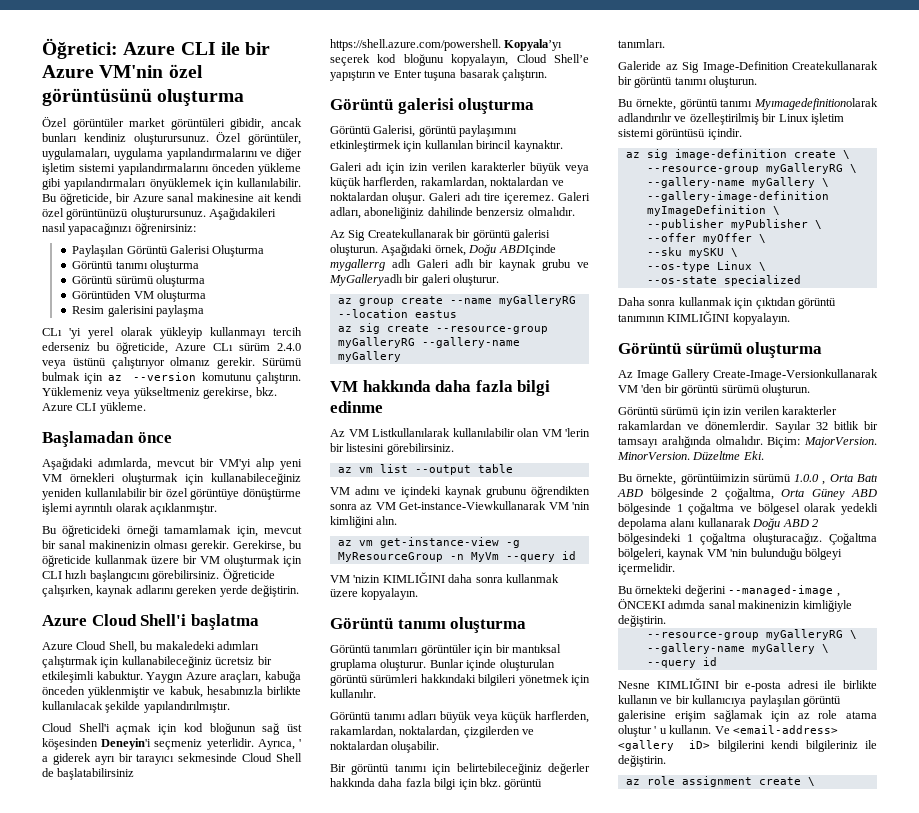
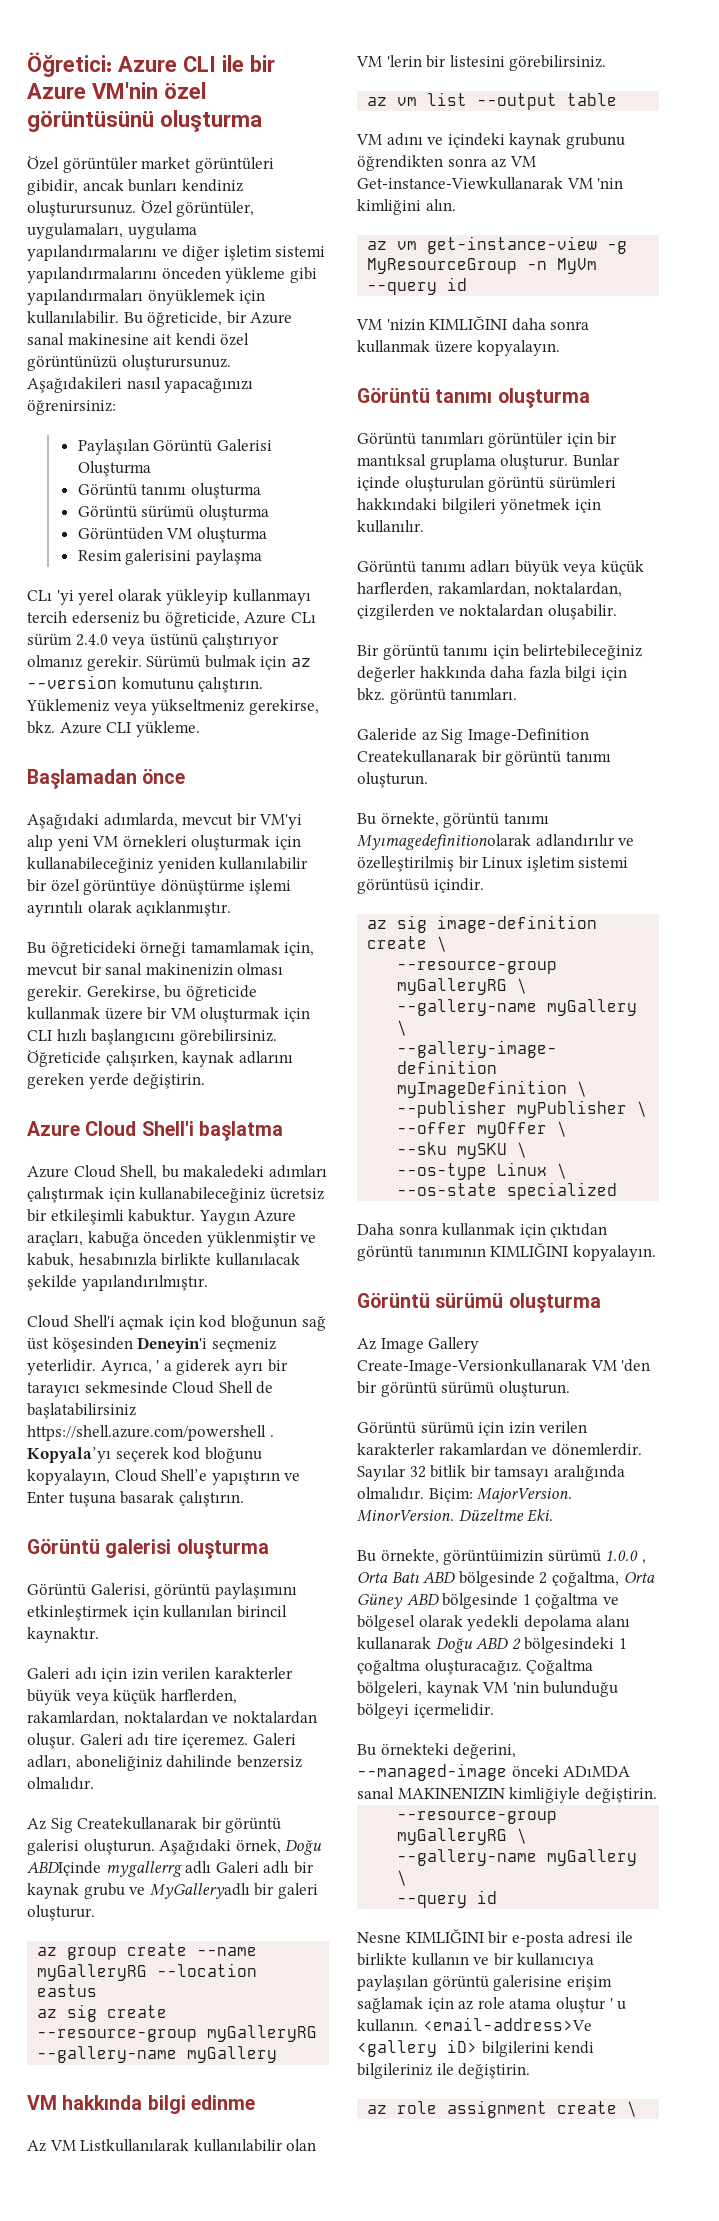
- Ayrıca, ' a giderek ayrı bir tarayıcı sekmesinde Cloud Shell de başlatabilirsiniz https://shell.azure.com/powershell. Kopyala’yı seçerek kod bloğunu kopyalayın, Cloud Shell’e yapıştırın ve Enter tuşuna basarak çalıştırın.
+ Ayrıca, ' a giderek ayrı bir tarayıcı sekmesinde Cloud Shell de başlatabilirsiniz https://shell.azure.com/powershell . Kopyala’yı seçerek kod bloğunu kopyalayın, Cloud Shell’e yapıştırın ve Enter tuşuna basarak çalıştırın.
- VM hakkında daha fazla bilgi edinme
+ VM hakkında bilgi edinme
- Bu örnekteki değerini --managed-image , ÖNCEKI adımda sanal makinenizin kimliğiyle değiştirin.
+ Bu örnekteki değerini, --managed-image önceki ADıMDA sanal MAKINENIZIN kimliğiyle değiştirin.
- Ve <email-address> <gallery iD> bilgilerini kendi bilgileriniz ile değiştirin.
+ <email-address>Ve <gallery iD> bilgilerini kendi bilgileriniz ile değiştirin.

